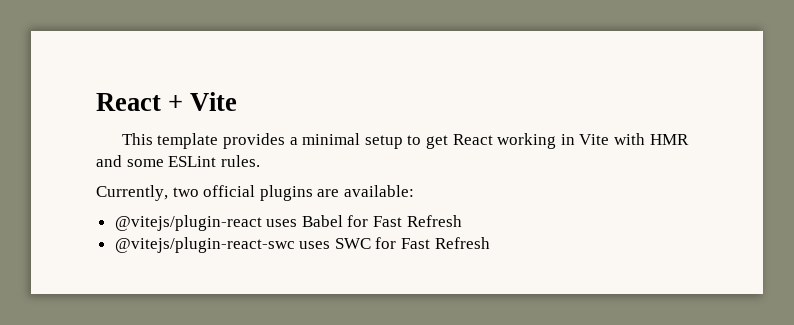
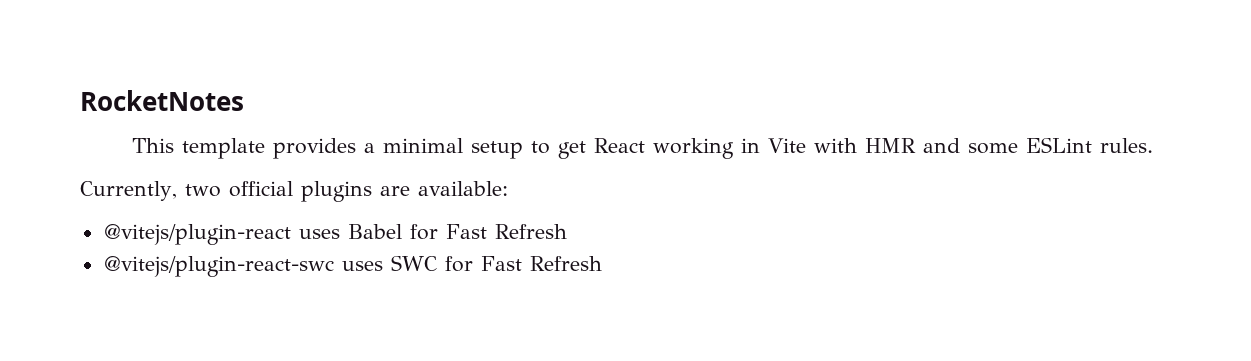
- React + Vite
+ RocketNotes

